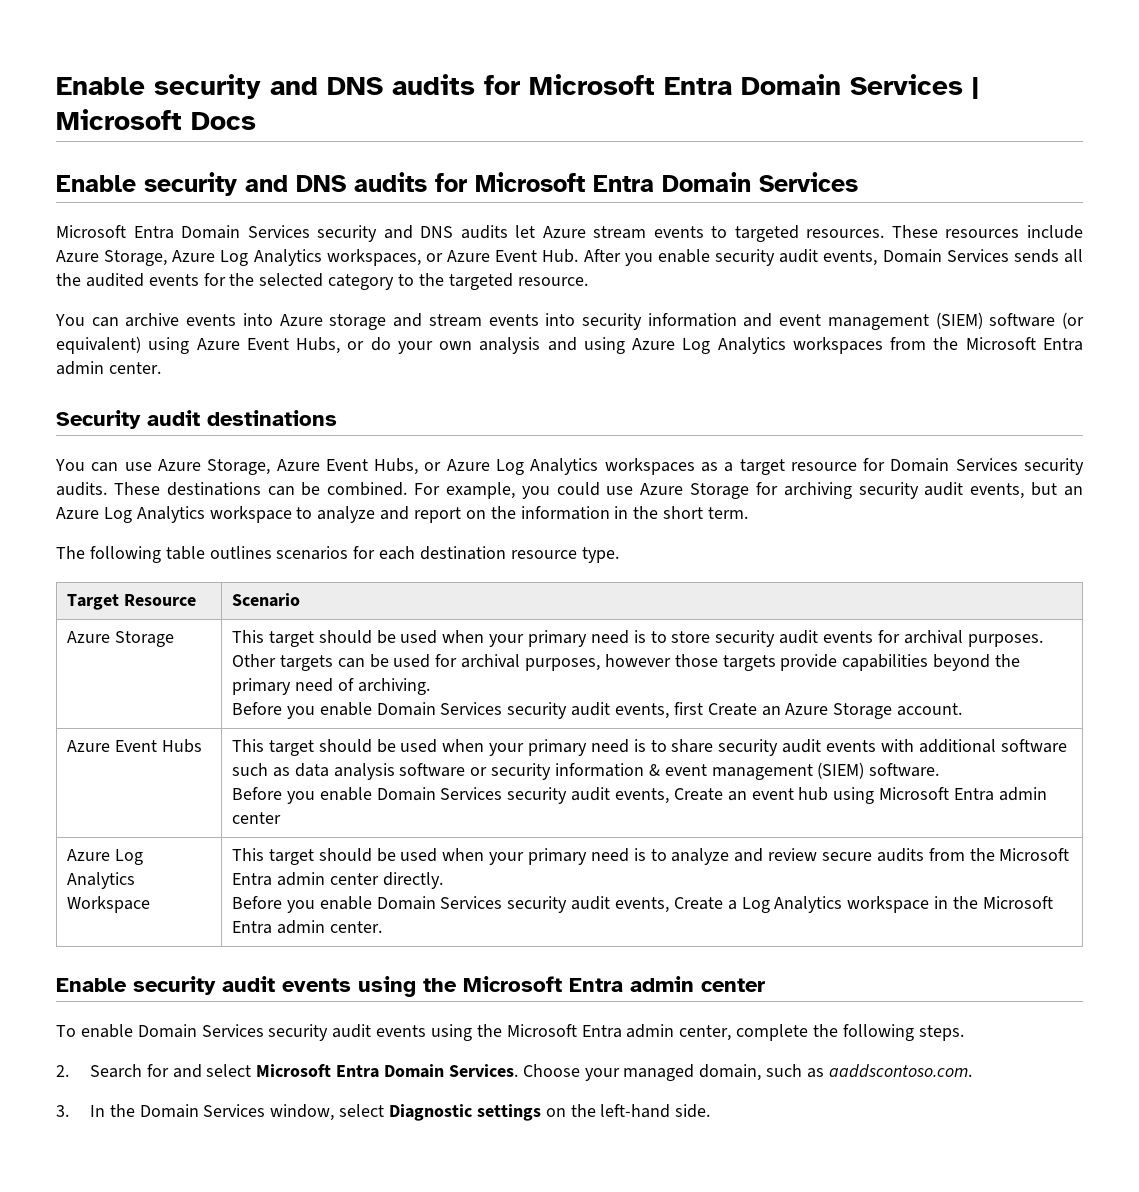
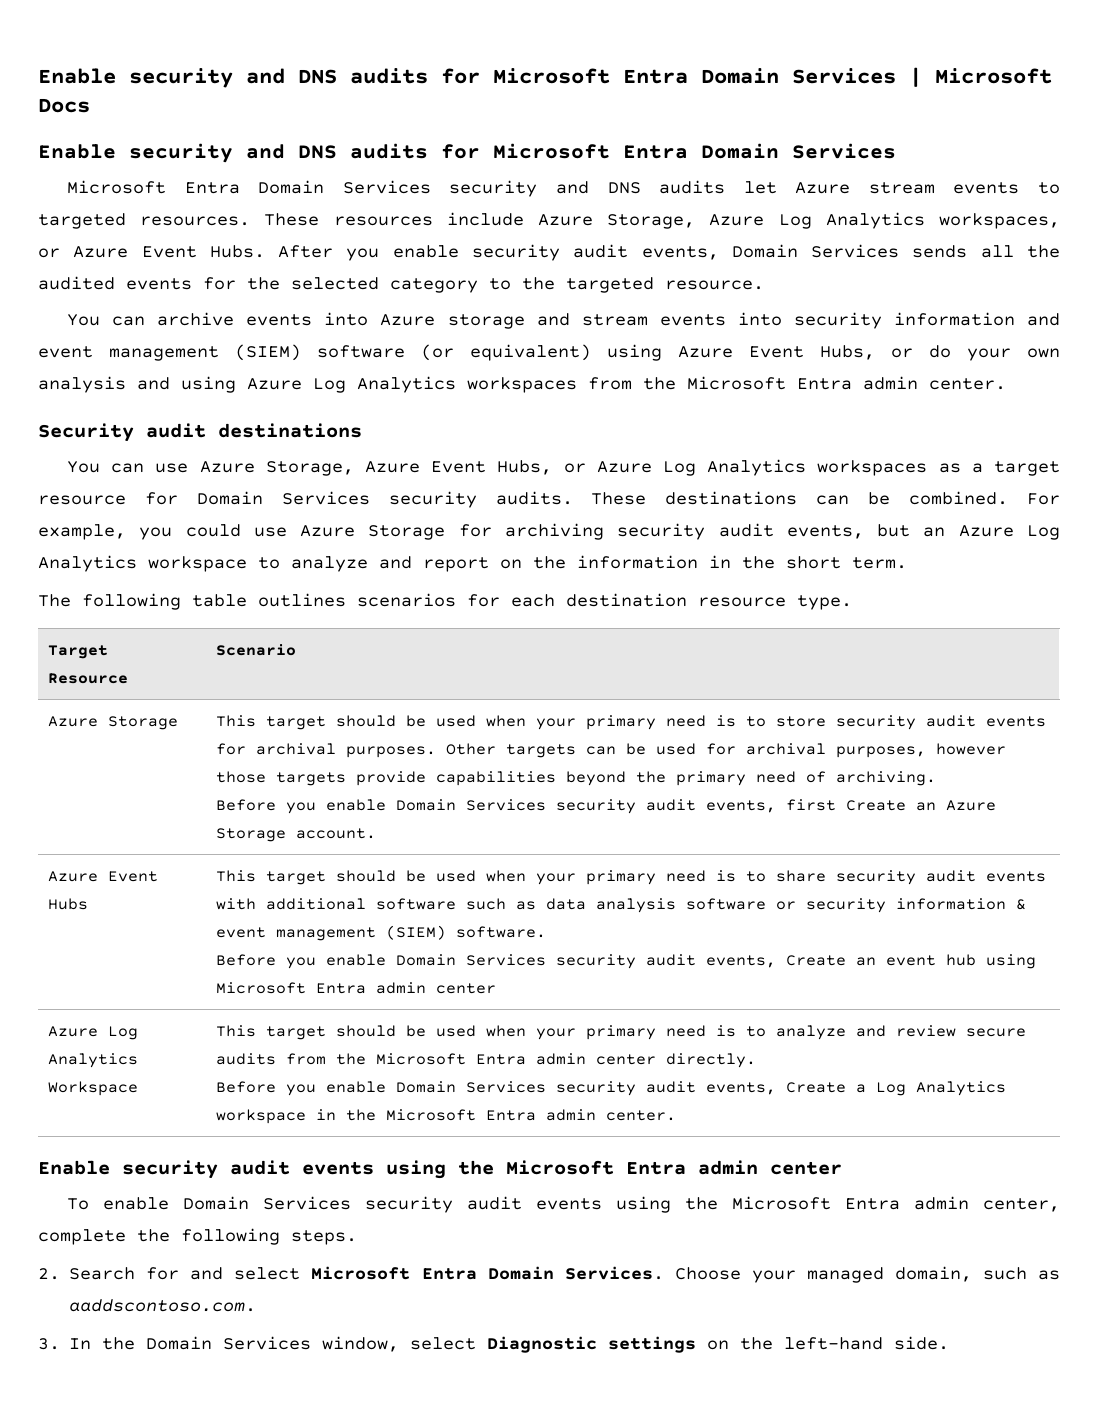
- These resources include Azure Storage, Azure Log Analytics workspaces, or Azure Event Hub. After you enable security audit events, Domain Services sends all the audited events for the selected category to the targeted resource.
+ These resources include Azure Storage, Azure Log Analytics workspaces, or Azure Event Hubs. After you enable security audit events, Domain Services sends all the audited events for the selected category to the targeted resource.

